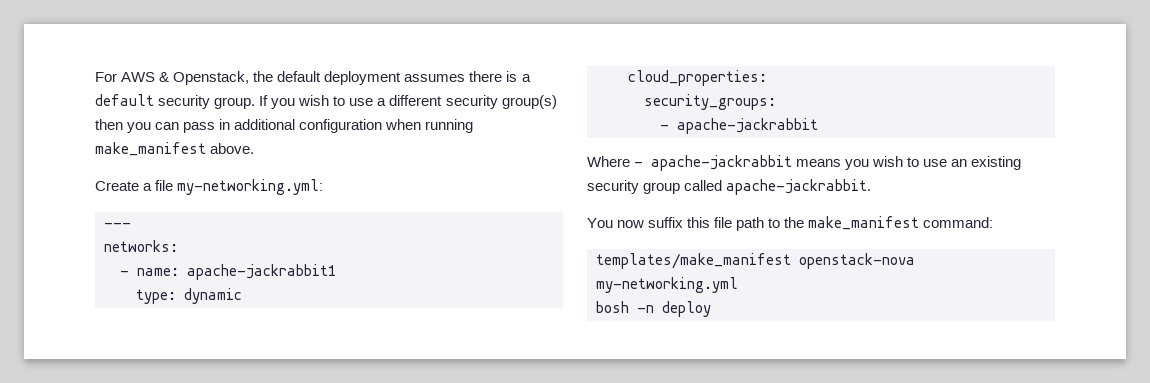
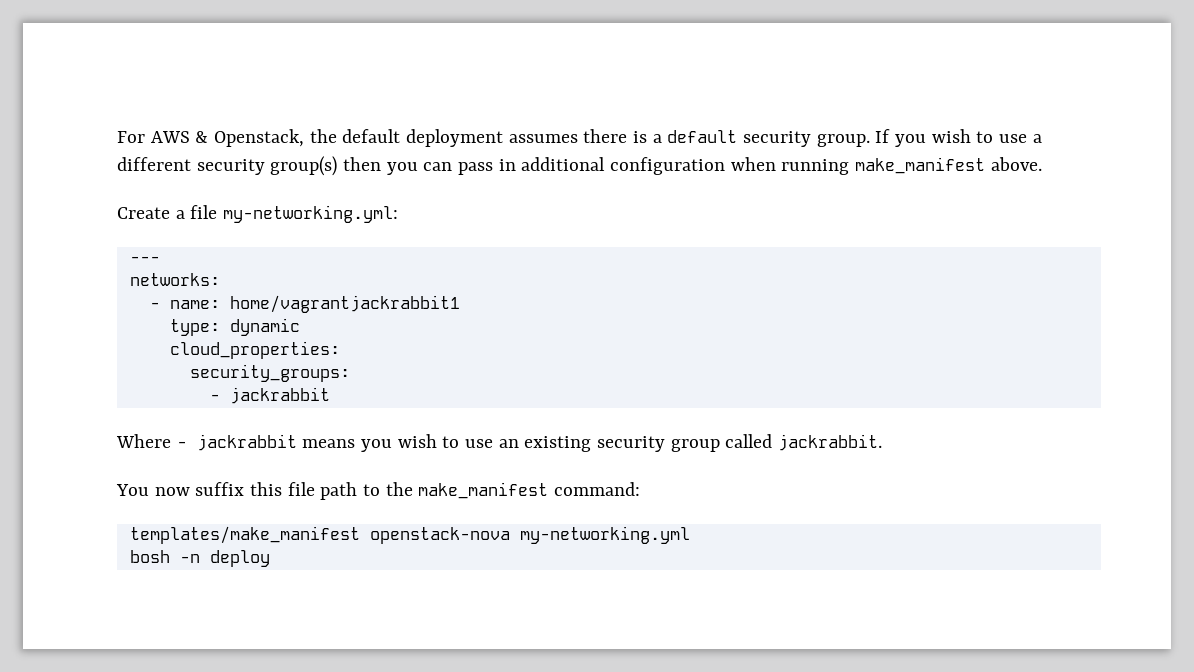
- - name: apache-jackrabbit1
+ - name: home/vagrantjackrabbit1
  security_groups:
- - apache-jackrabbit
+ - jackrabbit
- Where - apache-jackrabbit means you wish to use an existing security group called apache-jackrabbit.
+ Where - jackrabbit means you wish to use an existing security group called jackrabbit.

